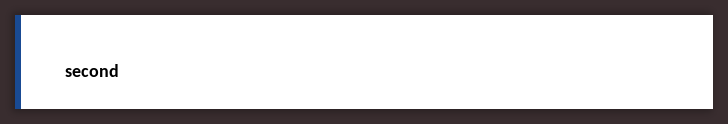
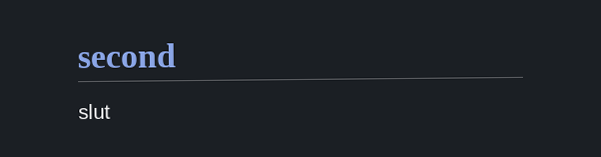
+ slut

